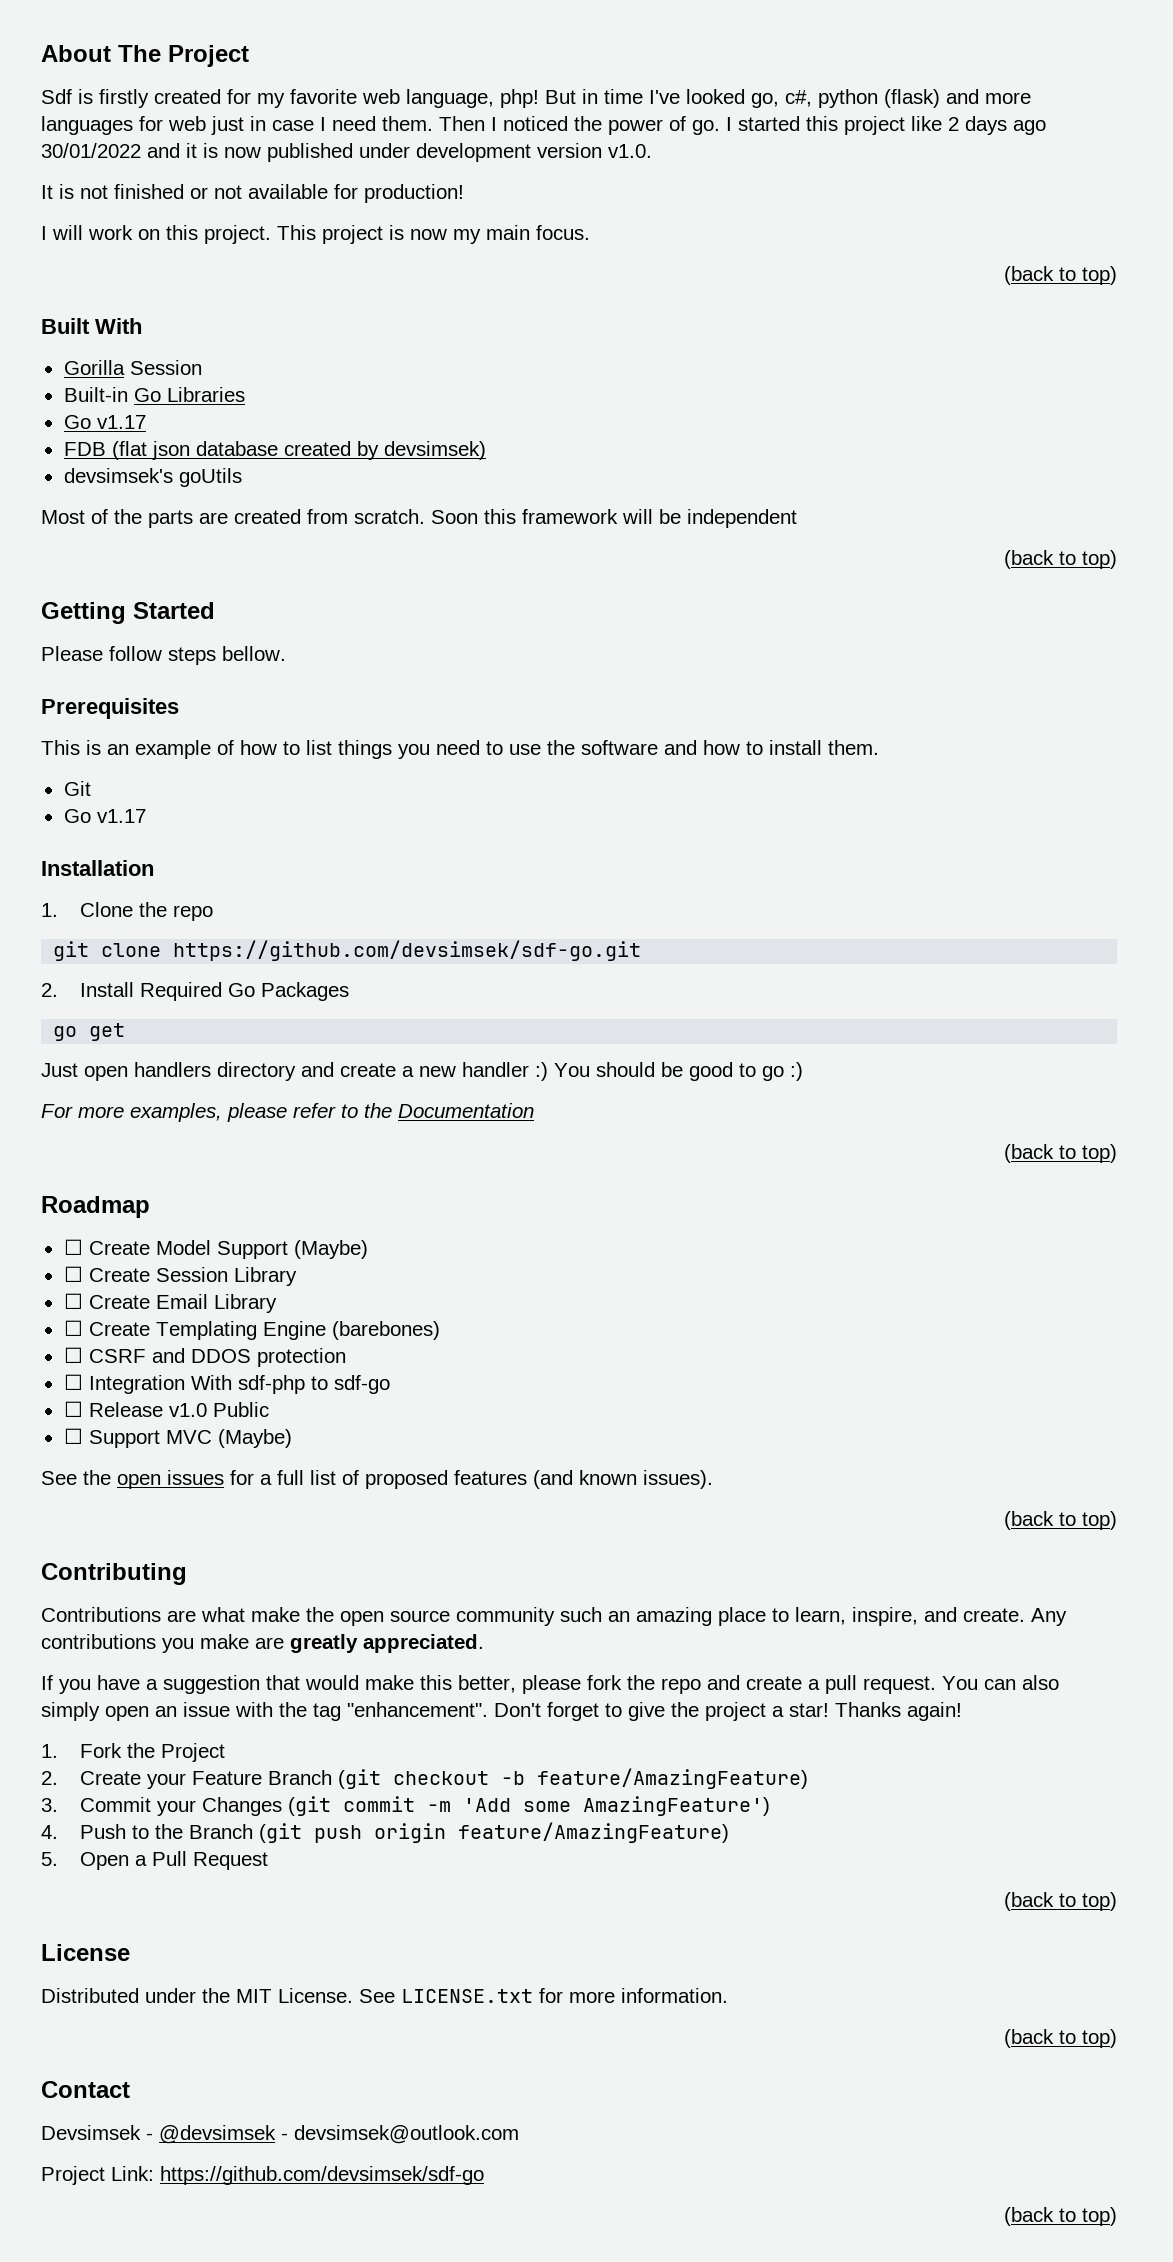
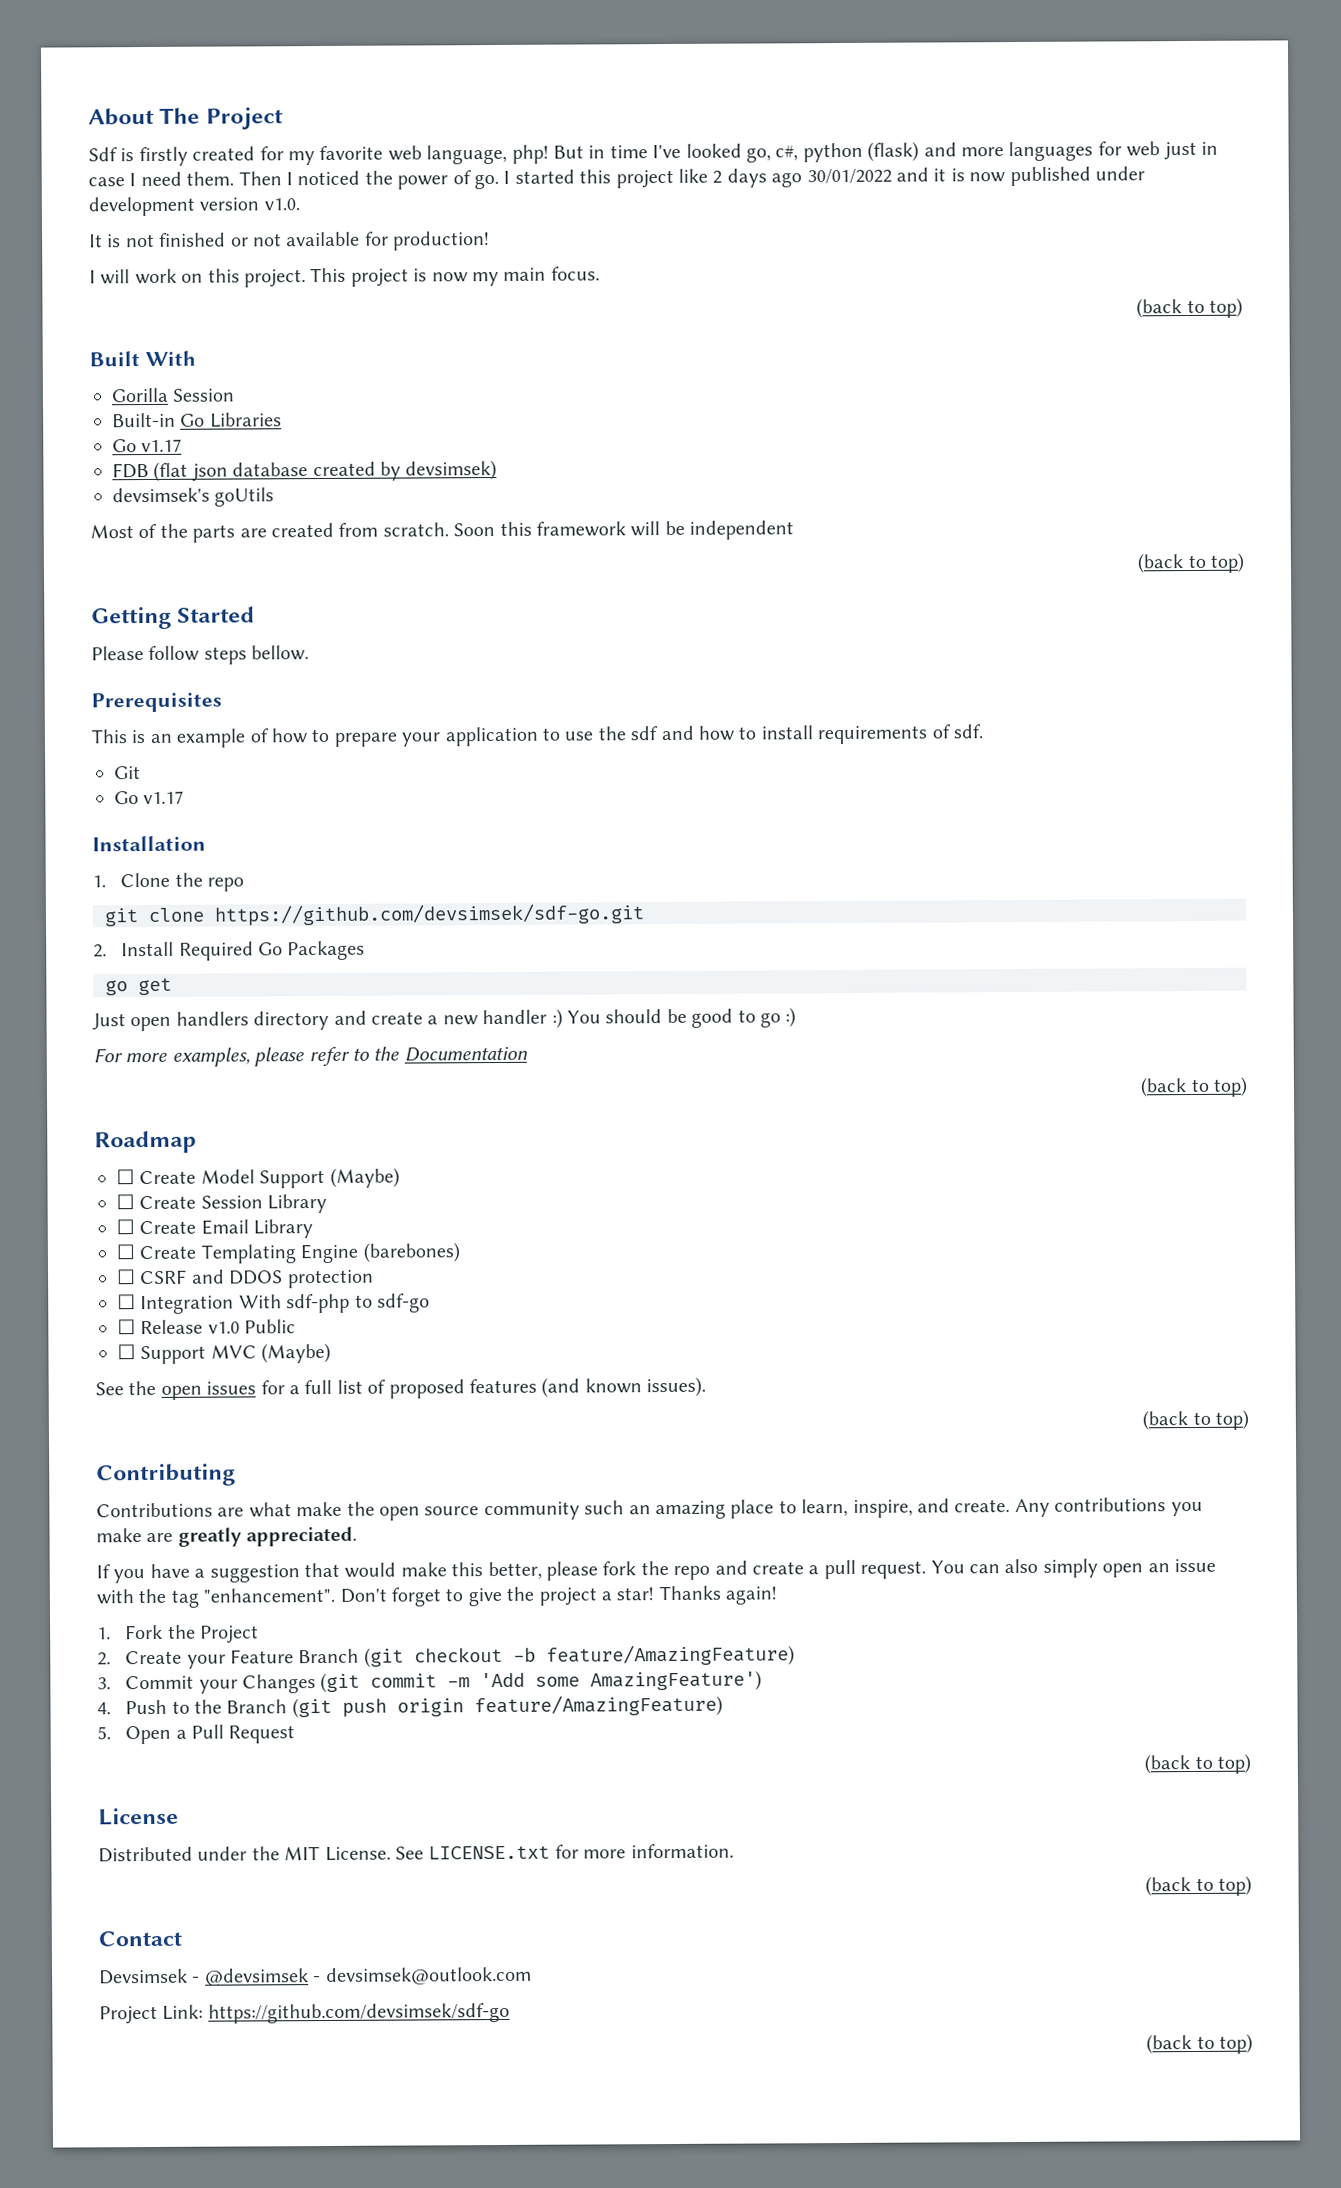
- This is an example of how to list things you need to use the software and how to install them.
+ This is an example of how to prepare your application to use the sdf and how to install requirements of sdf.

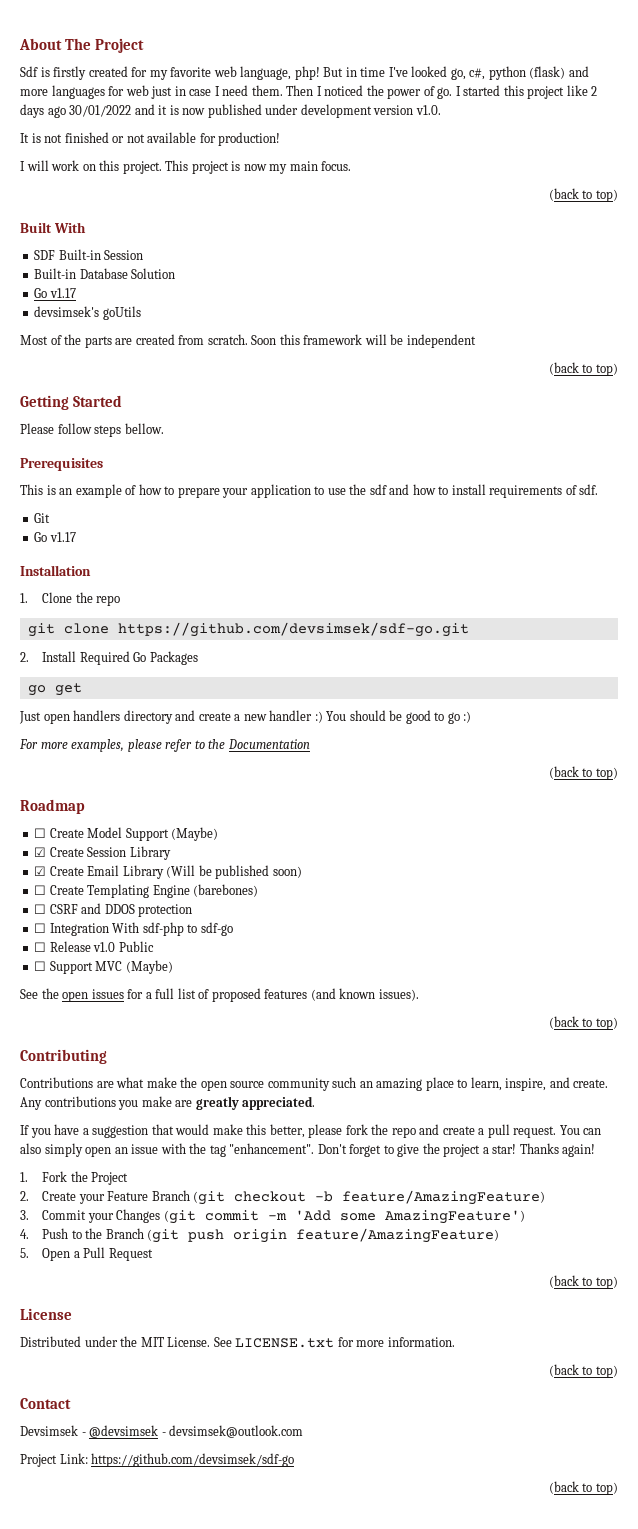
- Gorilla Session
+ SDF Built-in Session
- Built-in Go Libraries
+ Built-in Database Solution
  Go v1.17
- FDB (flat json database created by devsimsek)
- ☐ Create Session Library
+ ☑ Create Session Library
- ☐ Create Email Library
+ ☑ Create Email Library (Will be published soon)

